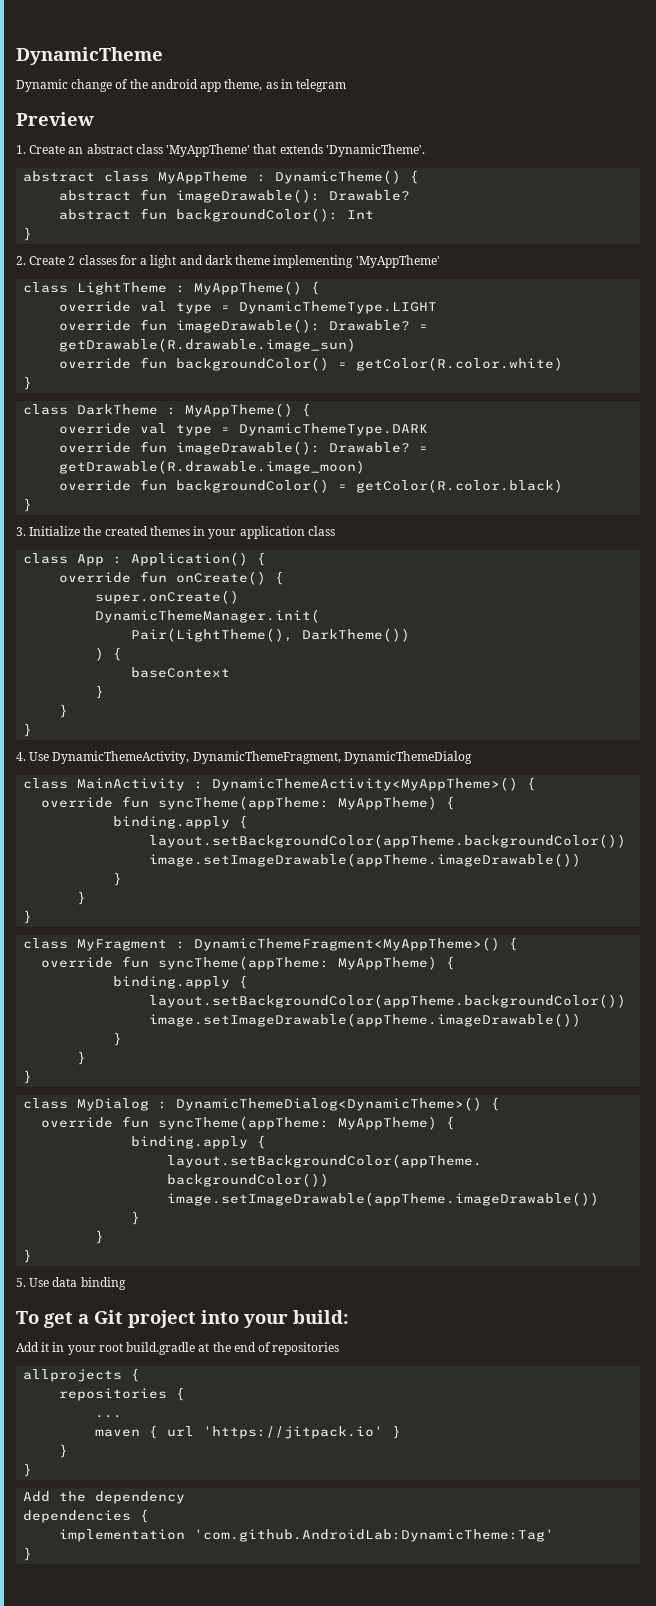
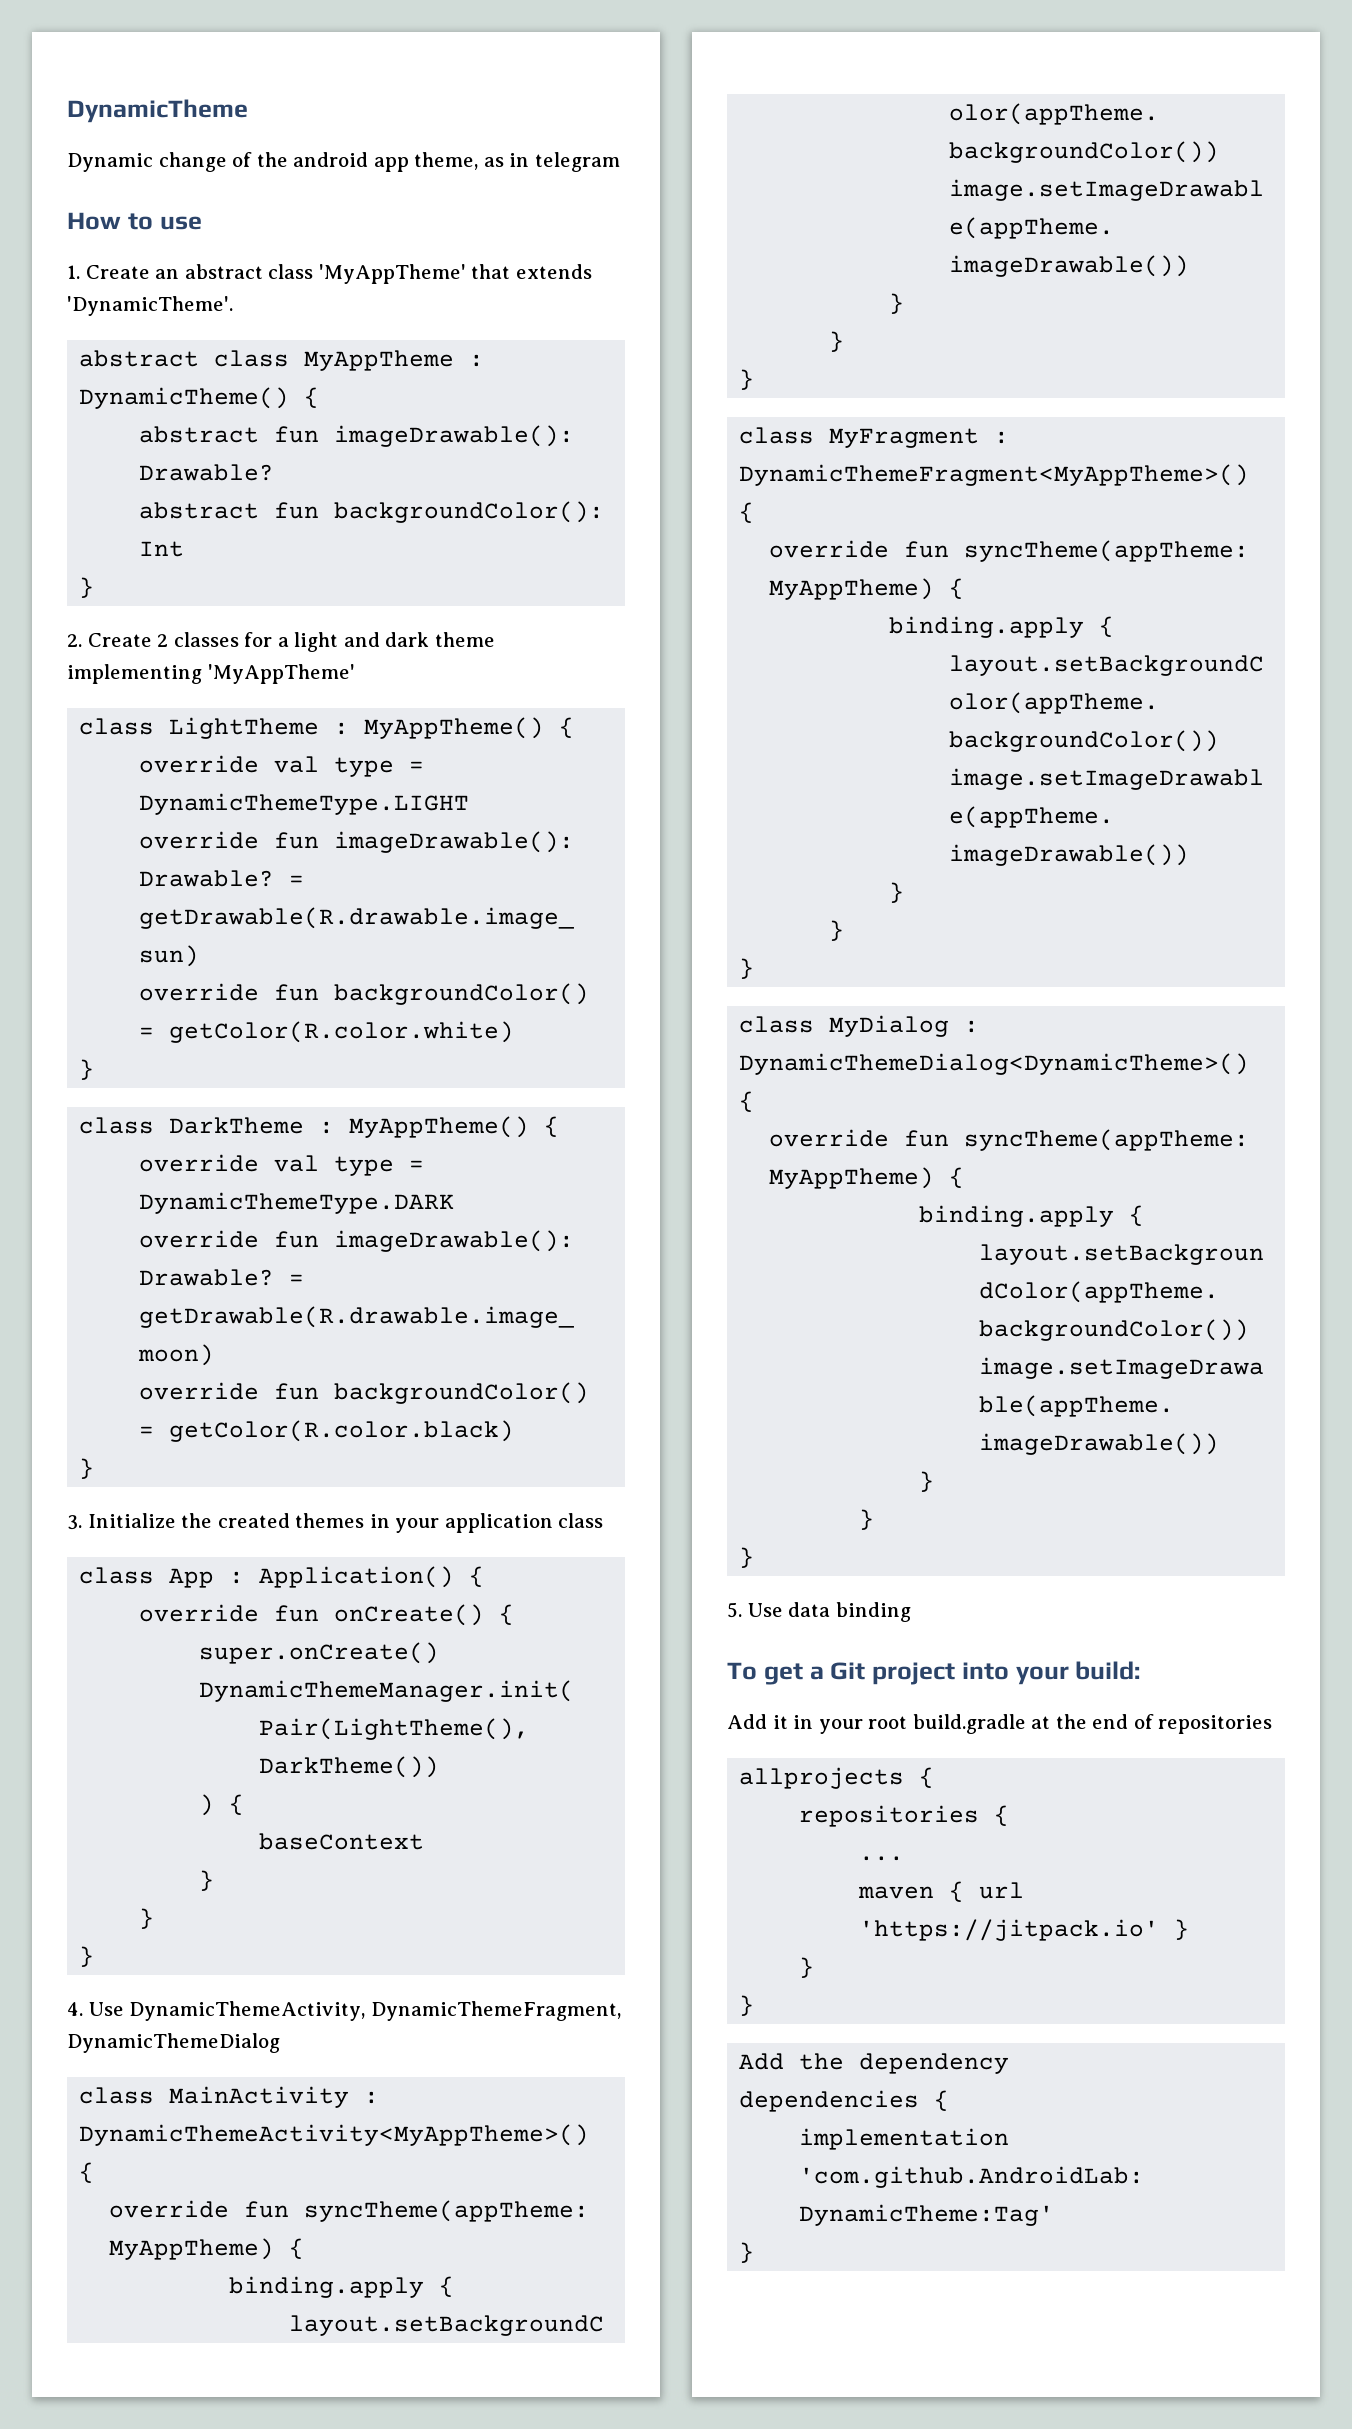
- Preview
+ How to use

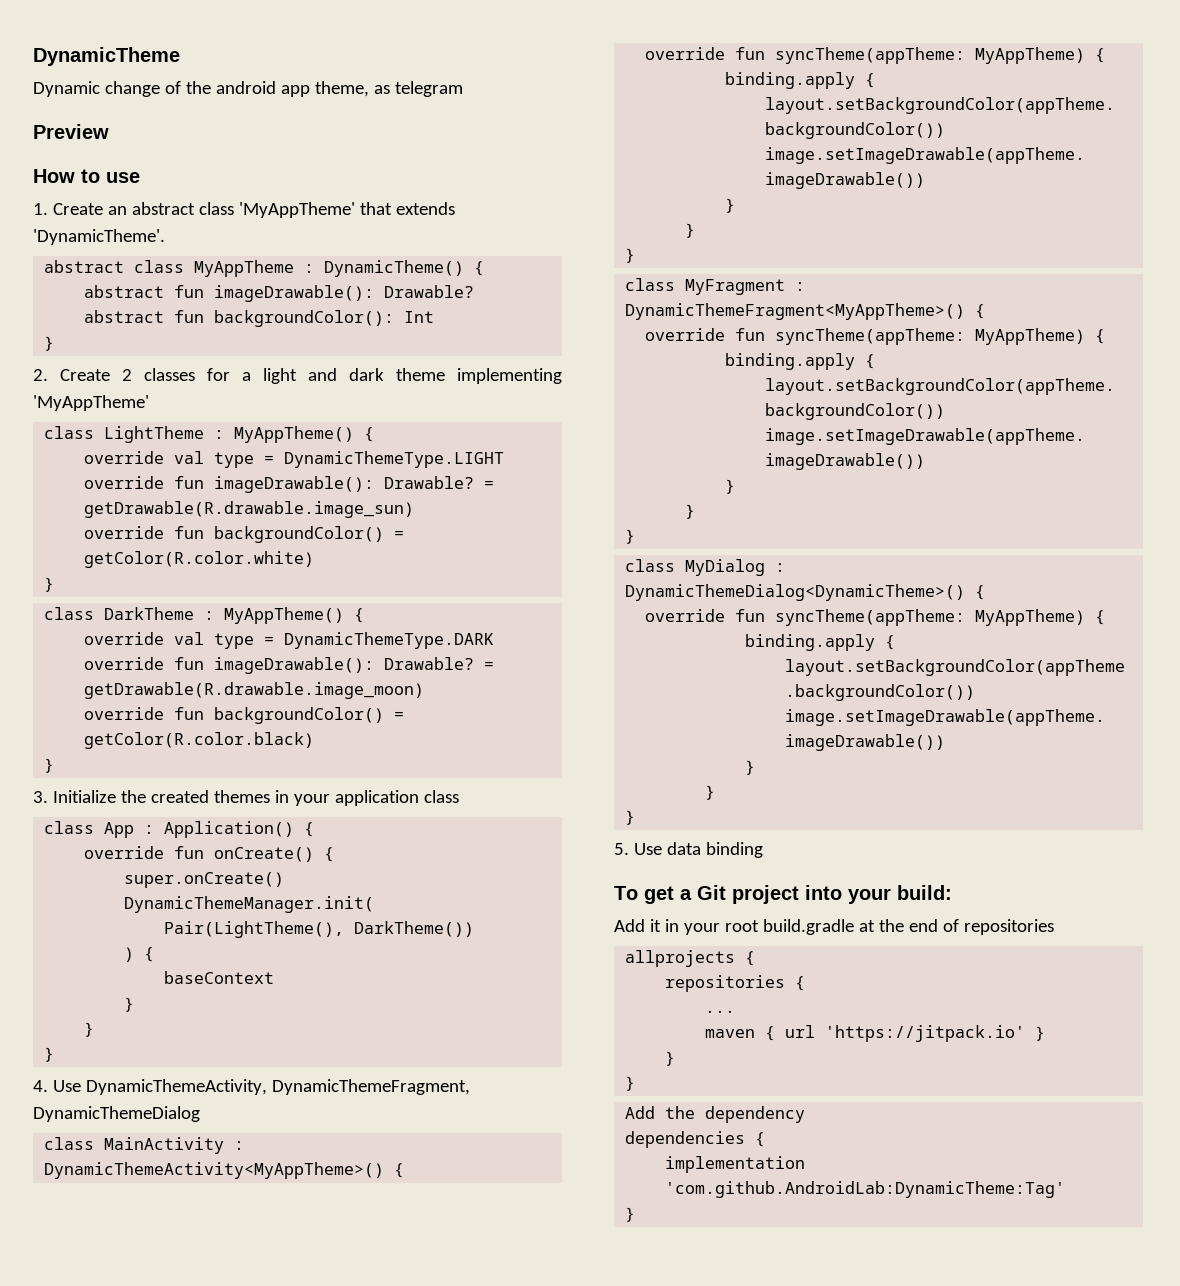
- Dynamic change of the android app theme, as in telegram
+ Dynamic change of the android app theme, as telegram
+ Preview

